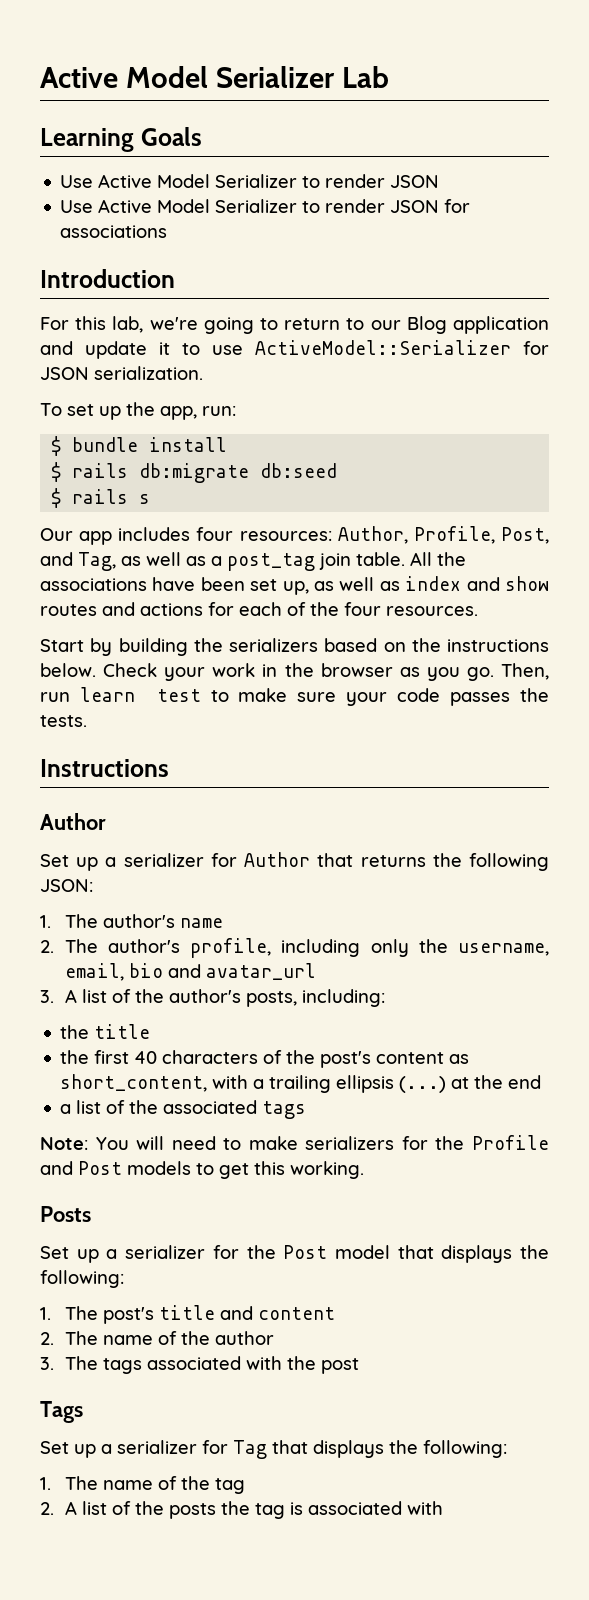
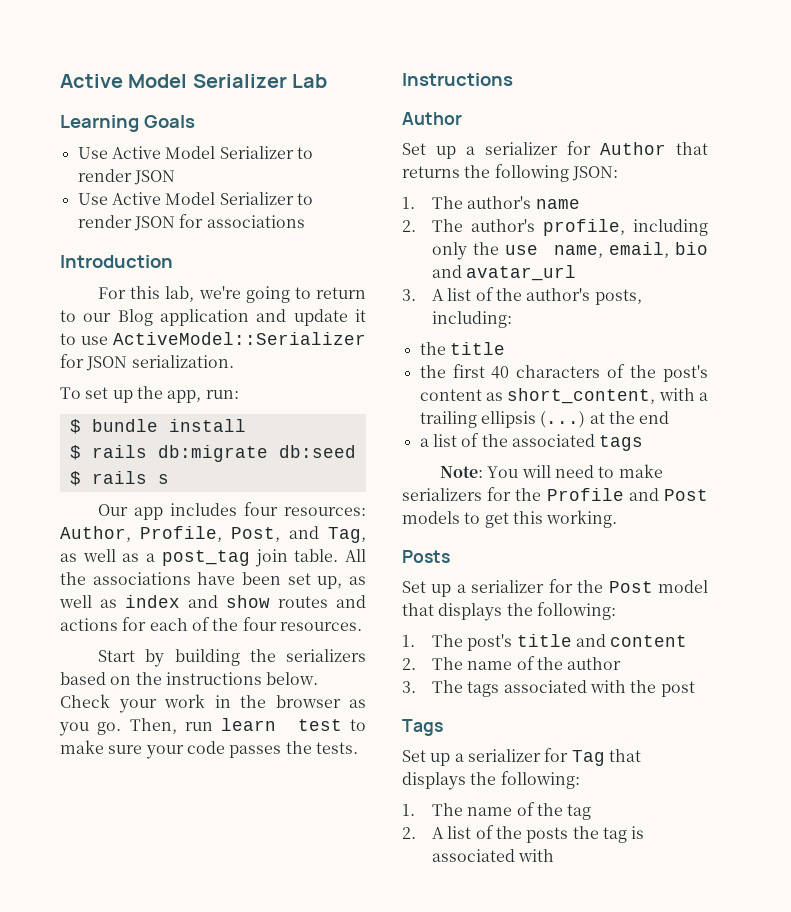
- 2. The author's profile, including only the username, email, bio and avatar_url
+ 2. The author's profile, including only the use name, email, bio and avatar_url

